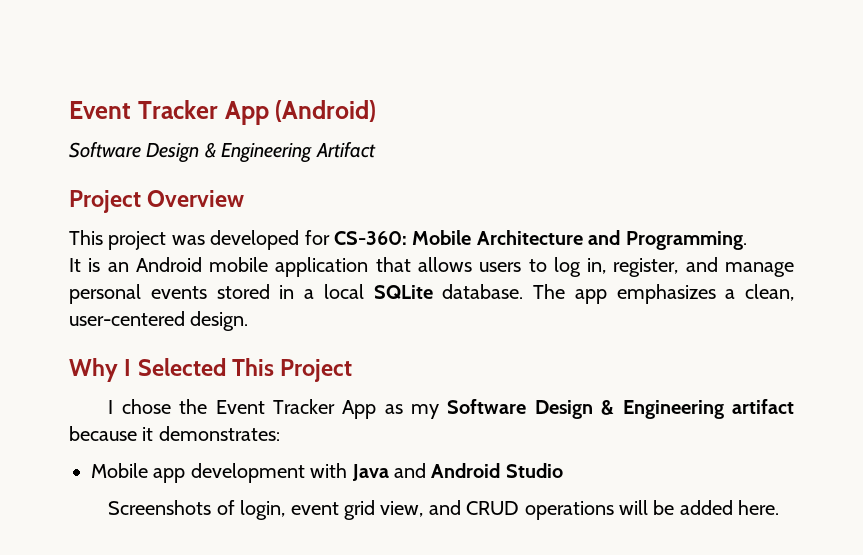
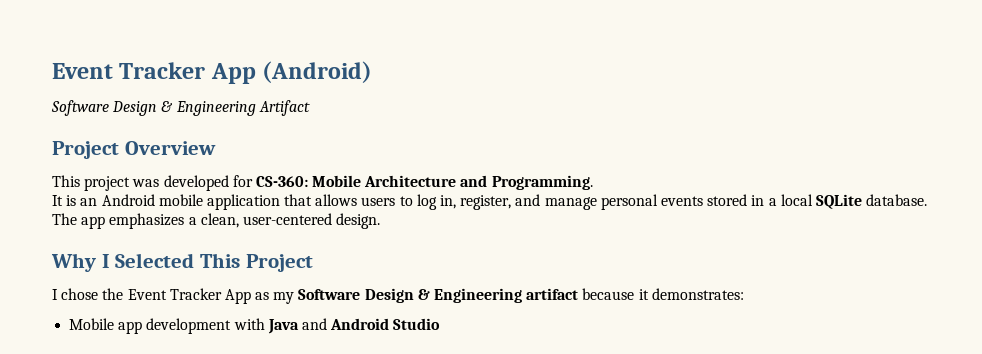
- Screenshots of login, event grid view, and CRUD operations will be added here.

